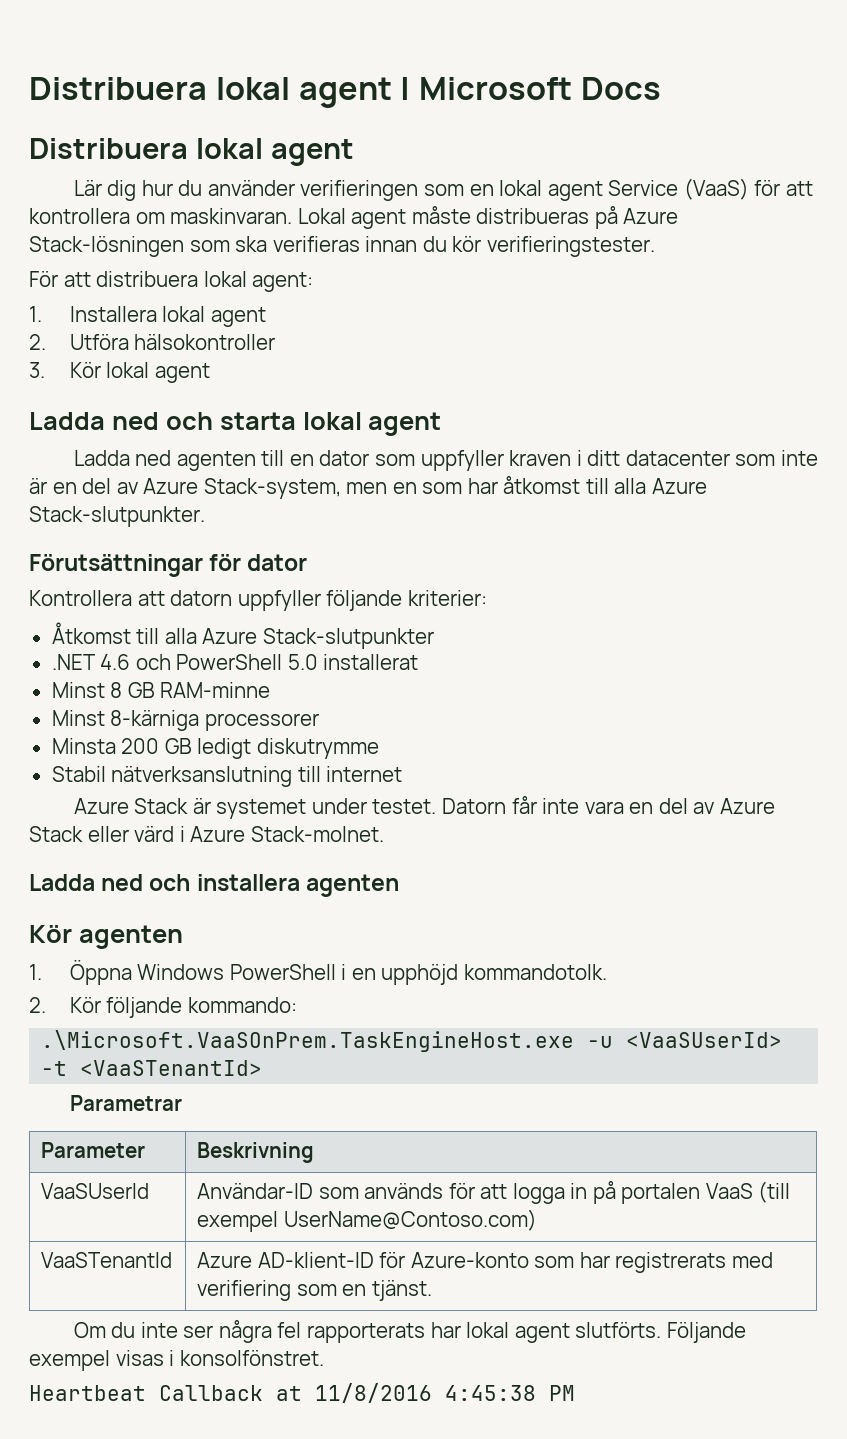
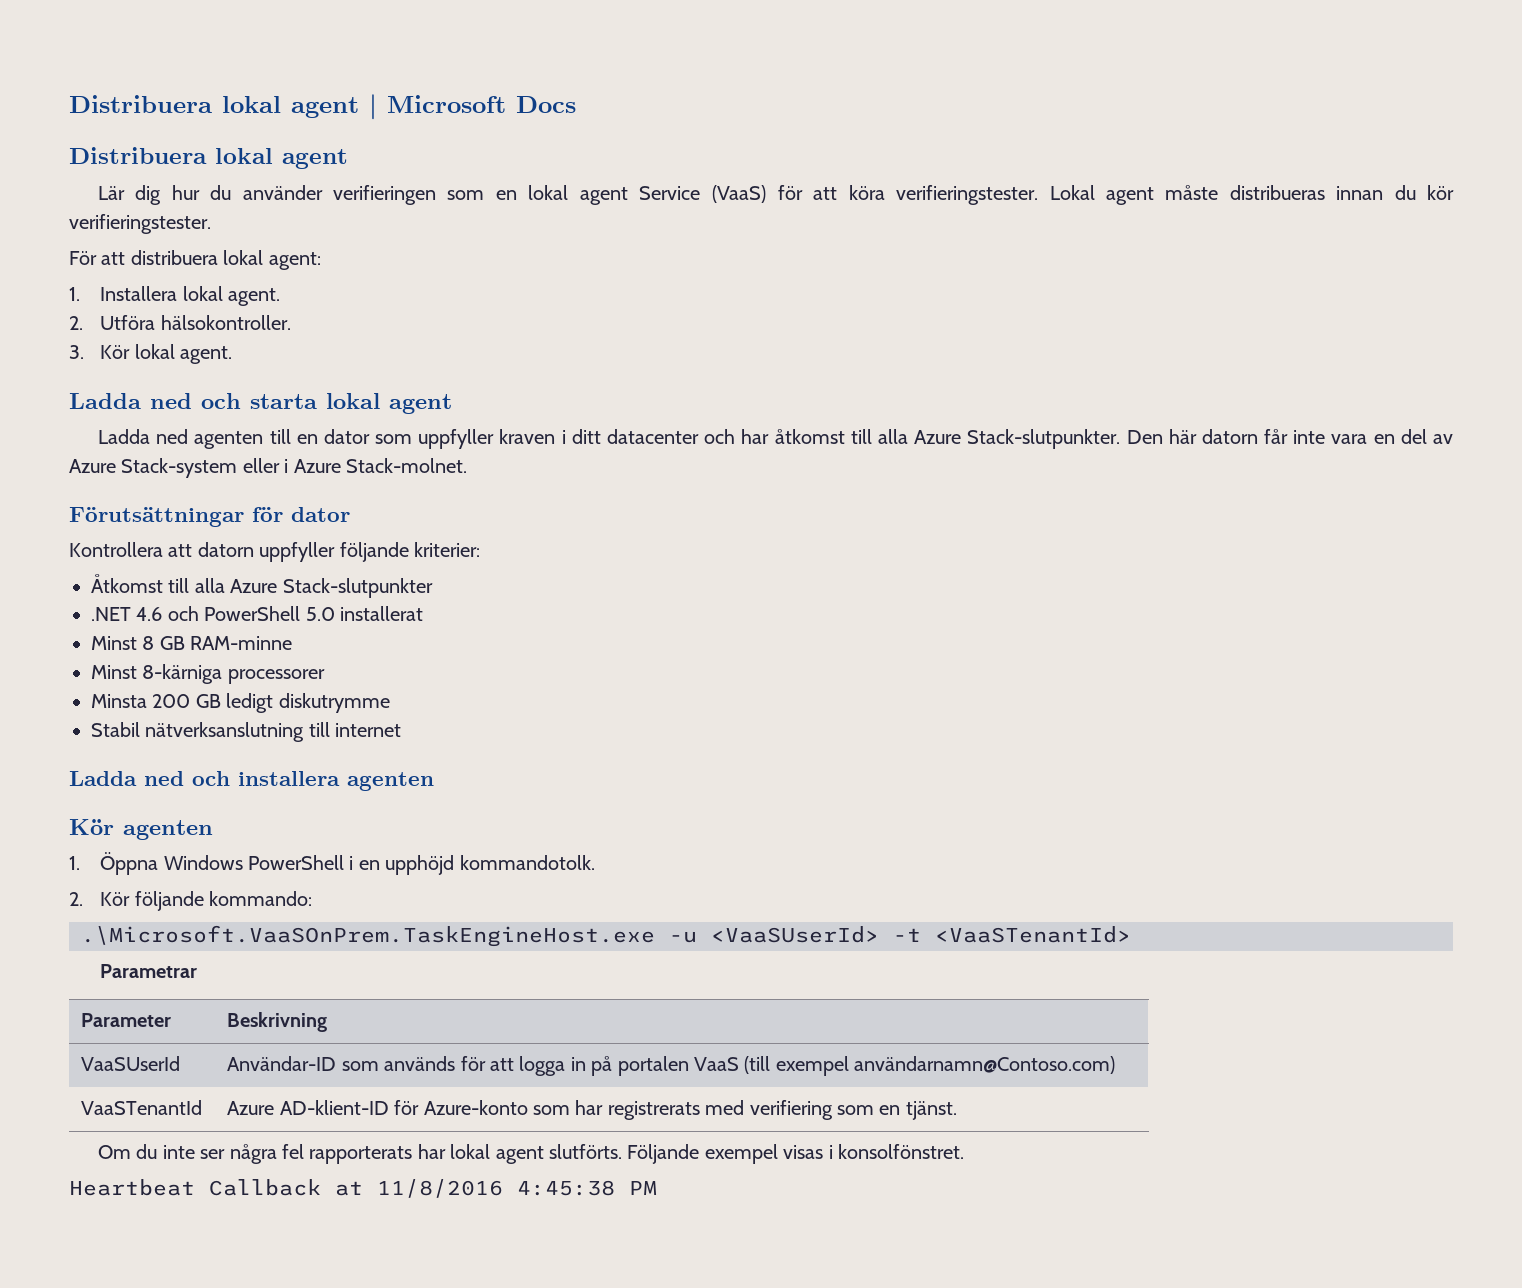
- Lär dig hur du använder verifieringen som en lokal agent Service (VaaS) för att kontrollera om maskinvaran.
+ Lär dig hur du använder verifieringen som en lokal agent Service (VaaS) för att köra verifieringstester.
- Lokal agent måste distribueras på Azure Stack-lösningen som ska verifieras innan du kör verifieringstester.
+ Lokal agent måste distribueras innan du kör verifieringstester.
- 1. Installera lokal agent
+ 1. Installera lokal agent.
- 2. Utföra hälsokontroller
+ 2. Utföra hälsokontroller.
- 3. Kör lokal agent
+ 3. Kör lokal agent.
- Ladda ned agenten till en dator som uppfyller kraven i ditt datacenter som inte är en del av Azure Stack-system, men en som har åtkomst till alla Azure Stack-slutpunkter.
+ Ladda ned agenten till en dator som uppfyller kraven i ditt datacenter och har åtkomst till alla Azure Stack-slutpunkter. Den här datorn får inte vara en del av Azure Stack-system eller i Azure Stack-molnet.
- Azure Stack är systemet under testet. Datorn får inte vara en del av Azure Stack eller värd i Azure Stack-molnet.
- VaaSUserId | Användar-ID som används för att logga in på portalen VaaS (till exempel UserName@Contoso.com)
+ VaaSUserId | Användar-ID som används för att logga in på portalen VaaS (till exempel användarnamn@Contoso.com)

